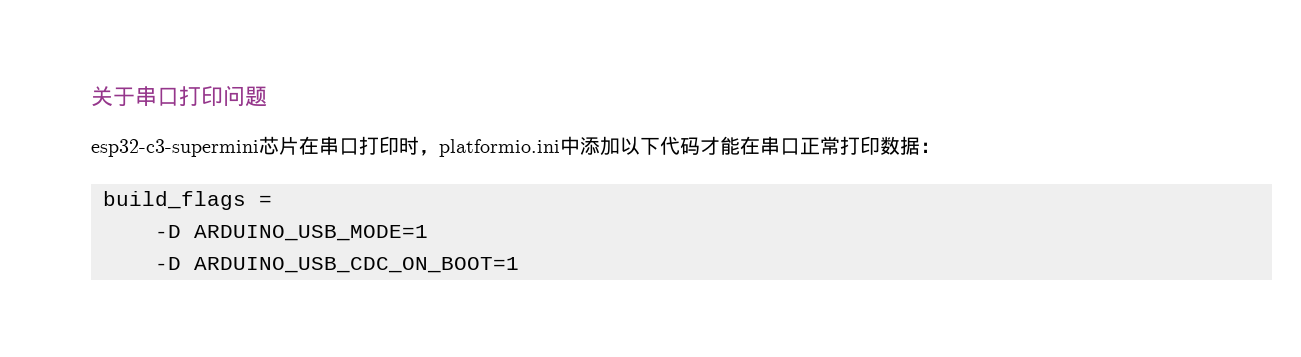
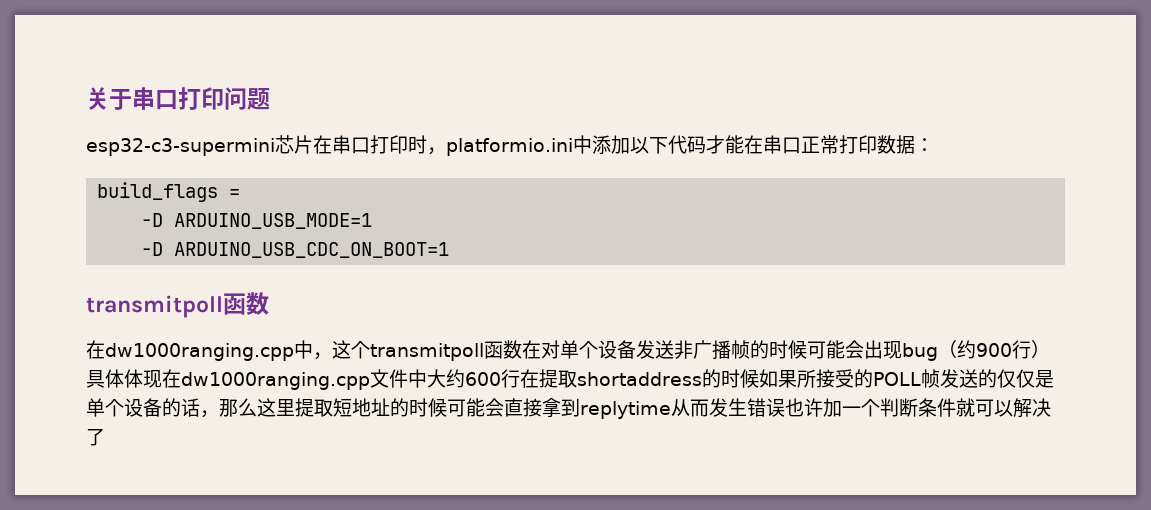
  -D ARDUINO_USB_CDC_ON_BOOT=1
+ transmitpoll函数
+ 在dw1000ranging.cpp中，这个transmitpoll函数在对单个设备发送非广播帧的时候可能会出现bug（约900行）具体体现在dw1000ranging.cpp文件中大约600行在提取shortaddress的时候如果所接受的POLL帧发送的仅仅是单个设备的话，那么这里提取短地址的时候可能会直接拿到replytime从而发生错误也许加一个判断条件就可以解决了

